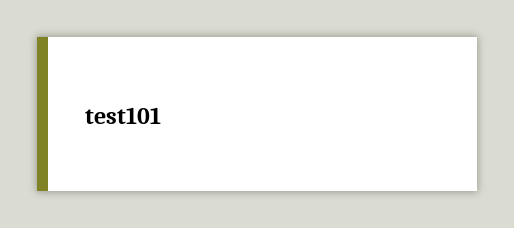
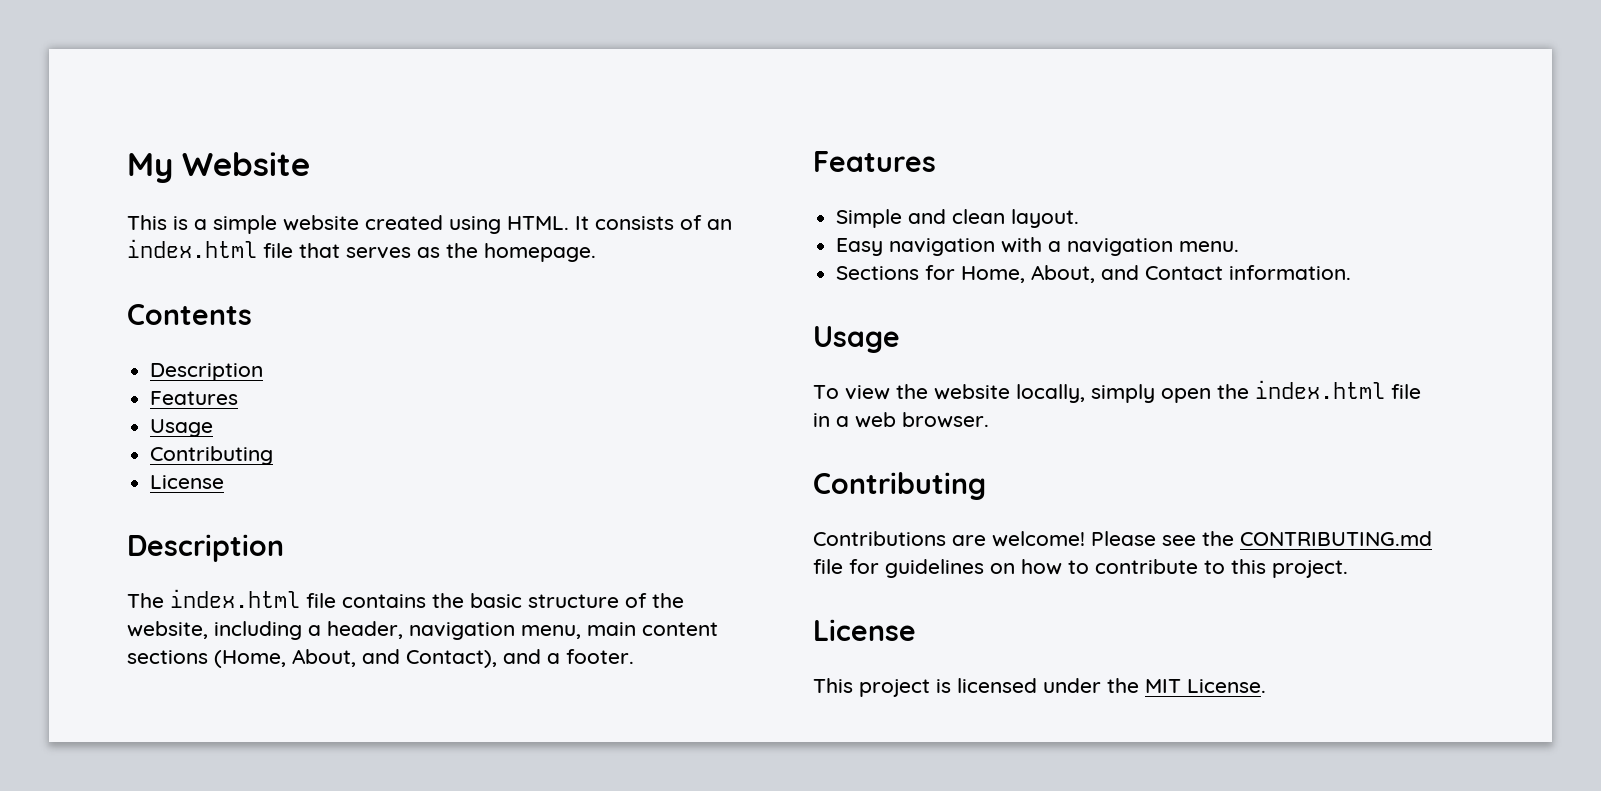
- test101
+ My Website
+ This is a simple website created using HTML. It consists of an index.html file that serves as the homepage.
+ Contents
+ Description
+ Features
+ Usage
+ Contributing
+ License
+ Description
+ The index.html file contains the basic structure of the website, including a header, navigation menu, main content sections (Home, About, and Contact), and a footer.
+ Features
+ Simple and clean layout.
+ Easy navigation with a navigation menu.
+ Sections for Home, About, and Contact information.
+ Usage
+ To view the website locally, simply open the index.html file in a web browser.
+ Contributing
+ Contributions are welcome! Please see the CONTRIBUTING.md file for guidelines on how to contribute to this project.
+ License
+ This project is licensed under the MIT License.

